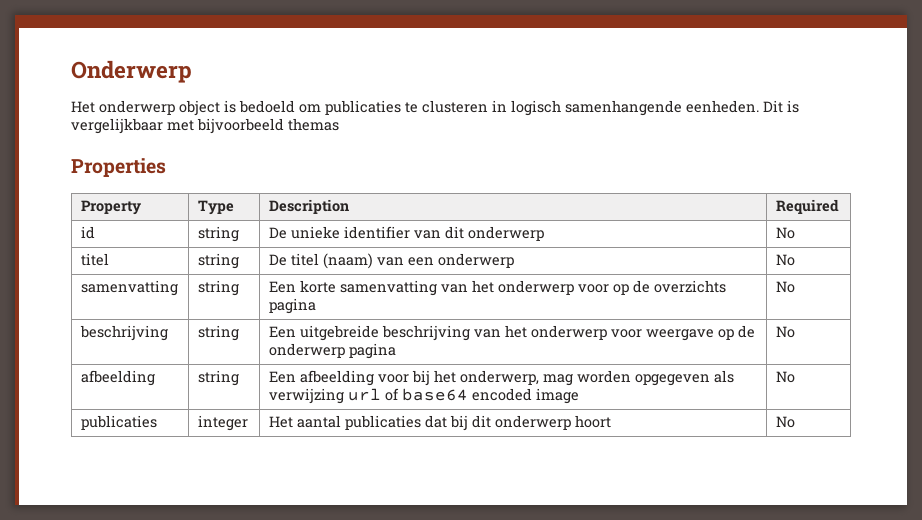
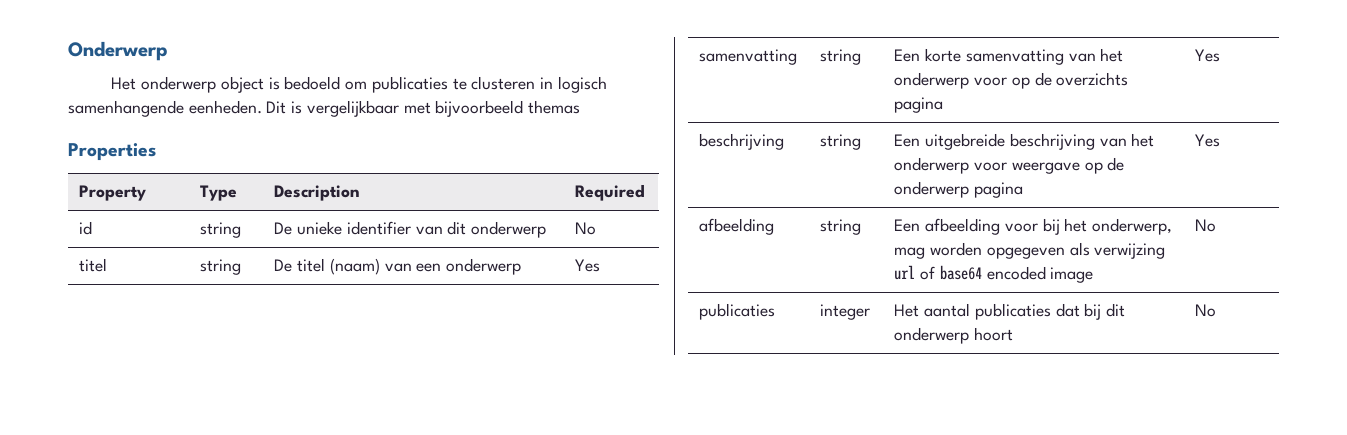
- titel | string | De titel (naam) van een onderwerp | No
+ titel | string | De titel (naam) van een onderwerp | Yes
- samenvatting | string | Een korte samenvatting van het onderwerp voor op de overzichts pagina | No
+ samenvatting | string | Een korte samenvatting van het onderwerp voor op de overzichts pagina | Yes
- beschrijving | string | Een uitgebreide beschrijving van het onderwerp voor weergave op de onderwerp pagina | No
+ beschrijving | string | Een uitgebreide beschrijving van het onderwerp voor weergave op de onderwerp pagina | Yes

